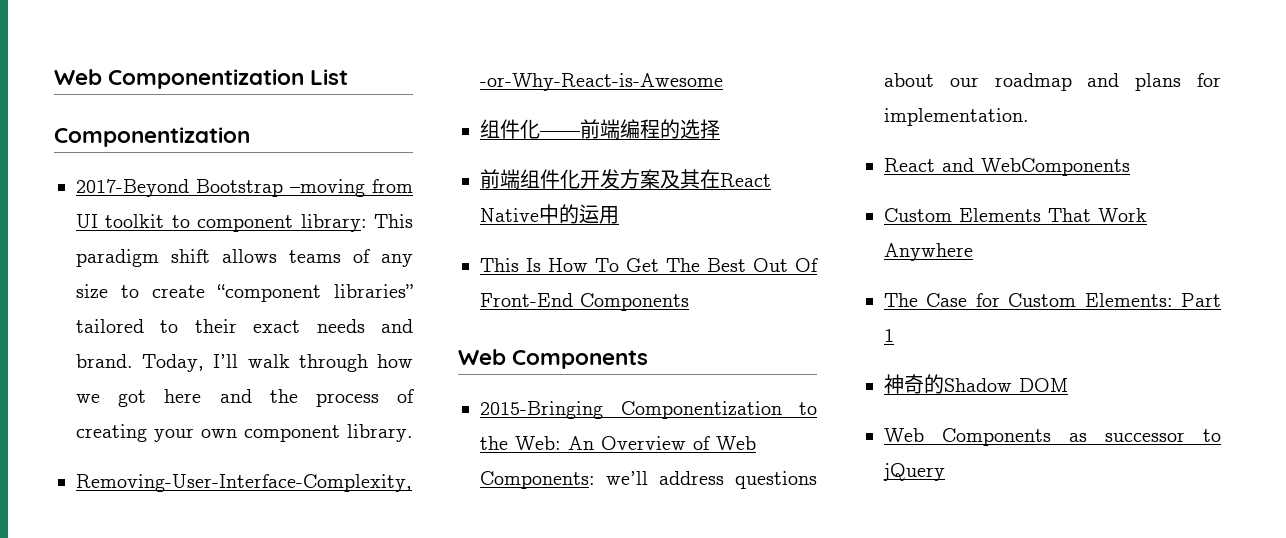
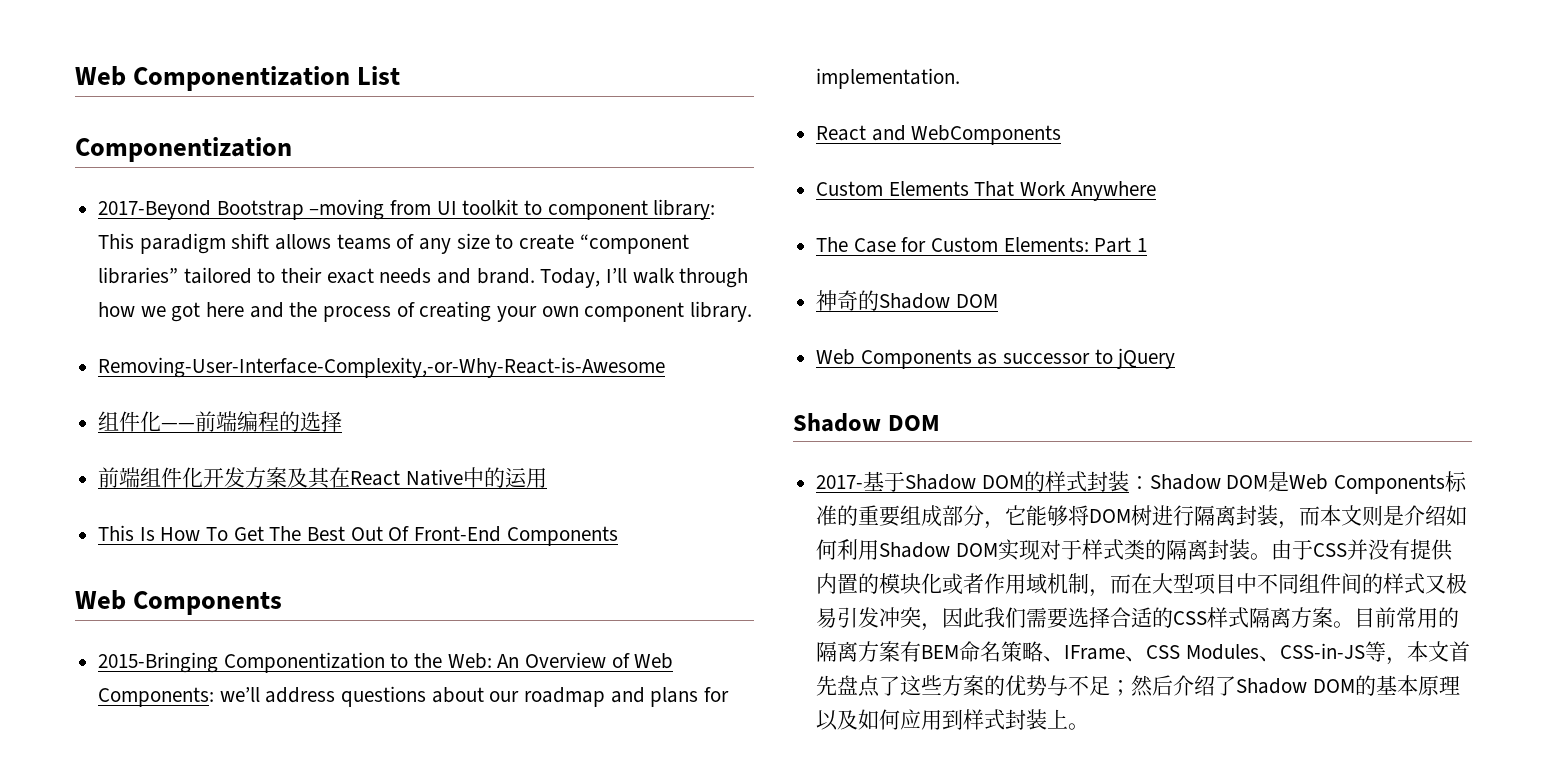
  Web Components as successor to jQuery
+ Shadow DOM
+ 2017-基于Shadow DOM的样式封装：Shadow DOM是Web Components标准的重要组成部分，它能够将DOM树进行隔离封装，而本文则是介绍如何利用Shadow DOM实现对于样式类的隔离封装。由于CSS并没有提供内置的模块化或者作用域机制，而在大型项目中不同组件间的样式又极易引发冲突，因此我们需要选择合适的CSS样式隔离方案。目前常用的隔离方案有BEM命名策略、IFrame、CSS Modules、CSS-in-JS等，本文首先盘点了这些方案的优势与不足；然后介绍了Shadow DOM的基本原理以及如何应用到样式封装上。

